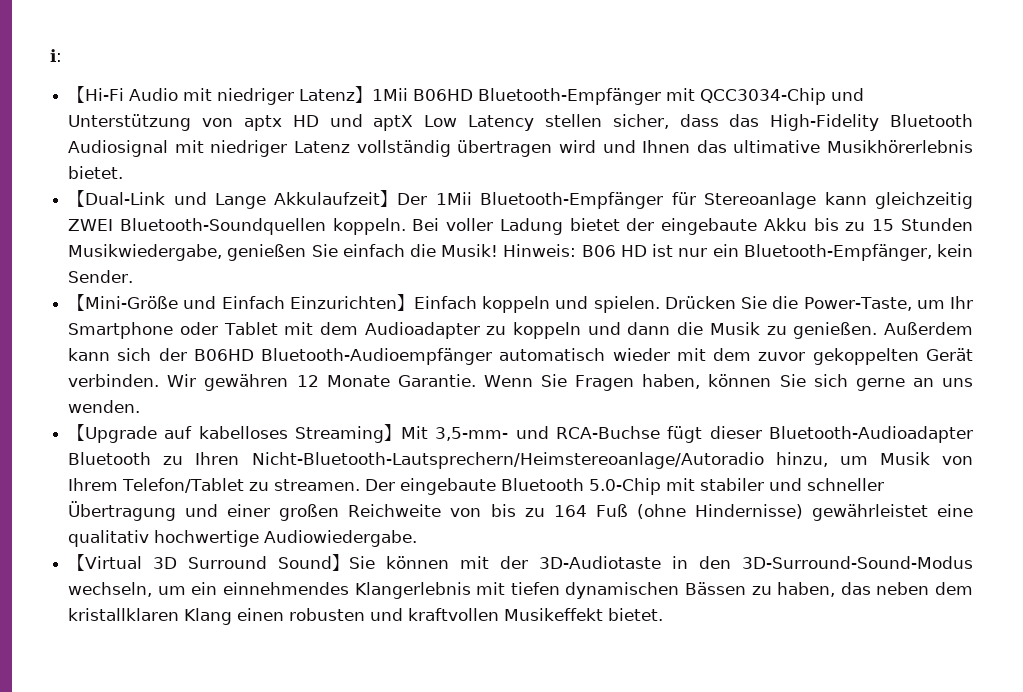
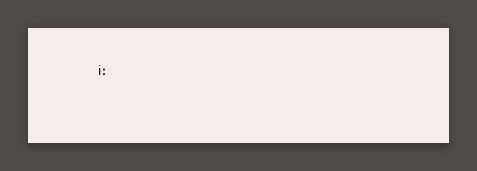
- 【Hi-Fi Audio mit niedriger Latenz】1Mii B06HD Bluetooth-Empfänger mit QCC3034-Chip und Unterstützung von aptx HD und aptX Low Latency stellen sicher, dass das High-Fidelity Bluetooth Audiosignal mit niedriger Latenz vollständig übertragen wird und Ihnen das ultimative Musikhörerlebnis bietet.
- 【Dual-Link und Lange Akkulaufzeit】Der 1Mii Bluetooth-Empfänger für Stereoanlage kann gleichzeitig ZWEI Bluetooth-Soundquellen koppeln. Bei voller Ladung bietet der eingebaute Akku bis zu 15 Stunden Musikwiedergabe, genießen Sie einfach die Musik! Hinweis: B06 HD ist nur ein Bluetooth-Empfänger, kein Sender.
- 【Mini-Größe und Einfach Einzurichten】Einfach koppeln und spielen. Drücken Sie die Power-Taste, um Ihr Smartphone oder Tablet mit dem Audioadapter zu koppeln und dann die Musik zu genießen. Außerdem kann sich der B06HD Bluetooth-Audioempfänger automatisch wieder mit dem zuvor gekoppelten Gerät verbinden. Wir gewähren 12 Monate Garantie. Wenn Sie Fragen haben, können Sie sich gerne an uns wenden.
- 【Upgrade auf kabelloses Streaming】Mit 3,5-mm- und RCA-Buchse fügt dieser Bluetooth-Audioadapter Bluetooth zu Ihren Nicht-Bluetooth-Lautsprechern/Heimstereoanlage/Autoradio hinzu, um Musik von Ihrem Telefon/Tablet zu streamen. Der eingebaute Bluetooth 5.0-Chip mit stabiler und schneller Übertragung und einer großen Reichweite von bis zu 164 Fuß (ohne Hindernisse) gewährleistet eine qualitativ hochwertige Audiowiedergabe.
- 【Virtual 3D Surround Sound】Sie können mit der 3D-Audiotaste in den 3D-Surround-Sound-Modus wechseln, um ein einnehmendes Klangerlebnis mit tiefen dynamischen Bässen zu haben, das neben dem kristallklaren Klang einen robusten und kraftvollen Musikeffekt bietet.

